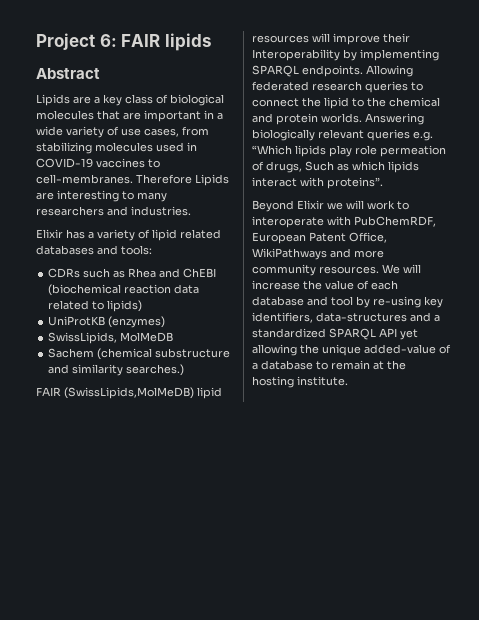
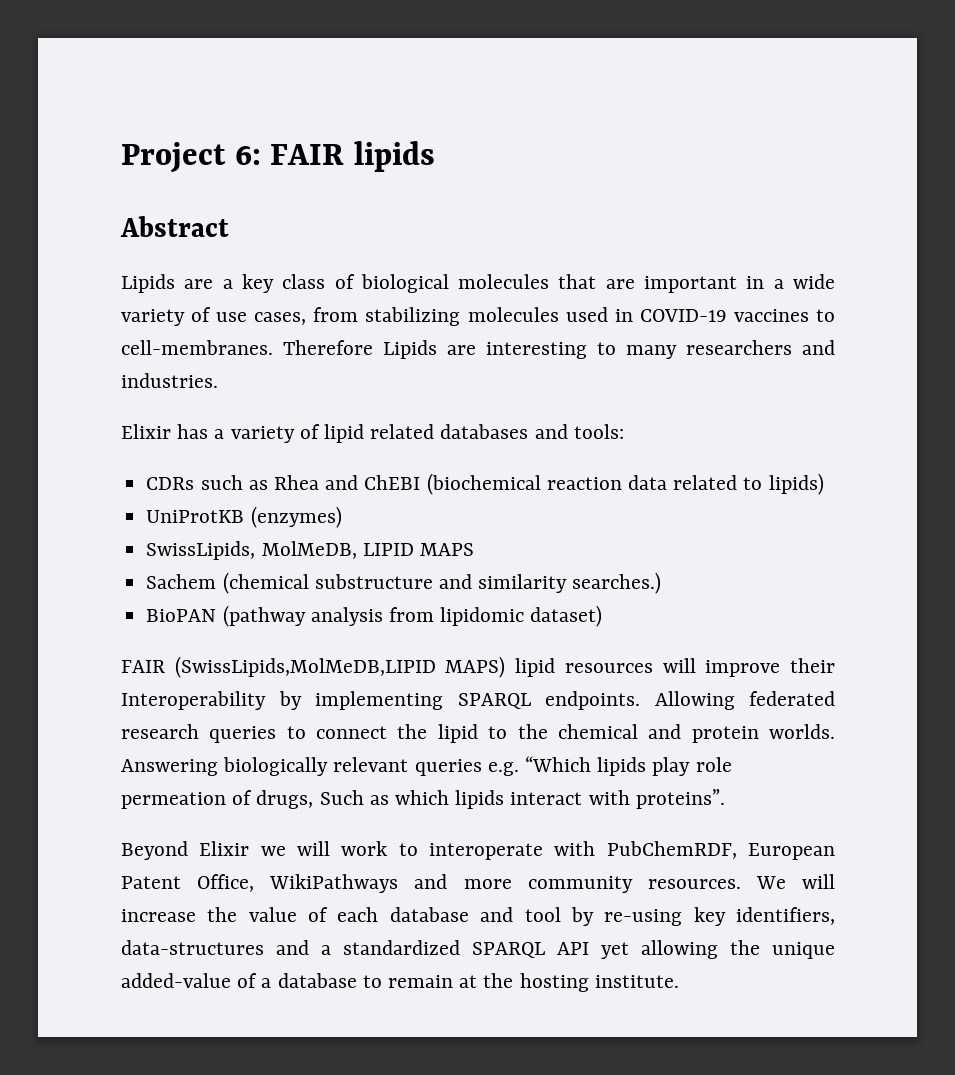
- SwissLipids, MolMeDB
+ SwissLipids, MolMeDB, LIPID MAPS
- FAIR (SwissLipids,MolMeDB) lipid resources will improve their Interoperability by implementing SPARQL endpoints.
+ BioPAN (pathway analysis from lipidomic dataset)
+ FAIR (SwissLipids,MolMeDB,LIPID MAPS) lipid resources will improve their Interoperability by implementing SPARQL endpoints.

